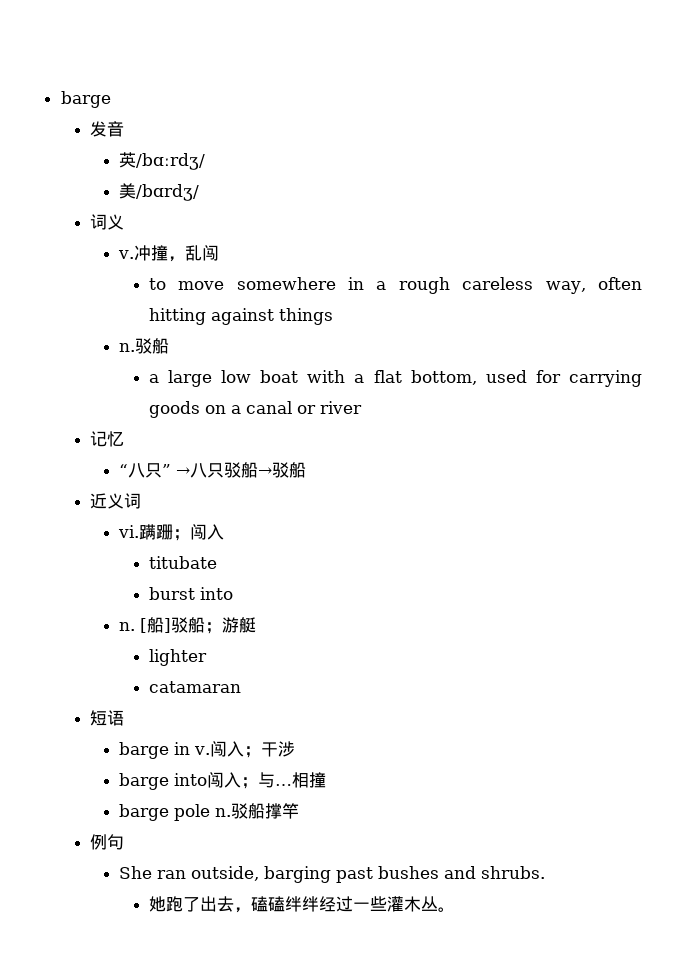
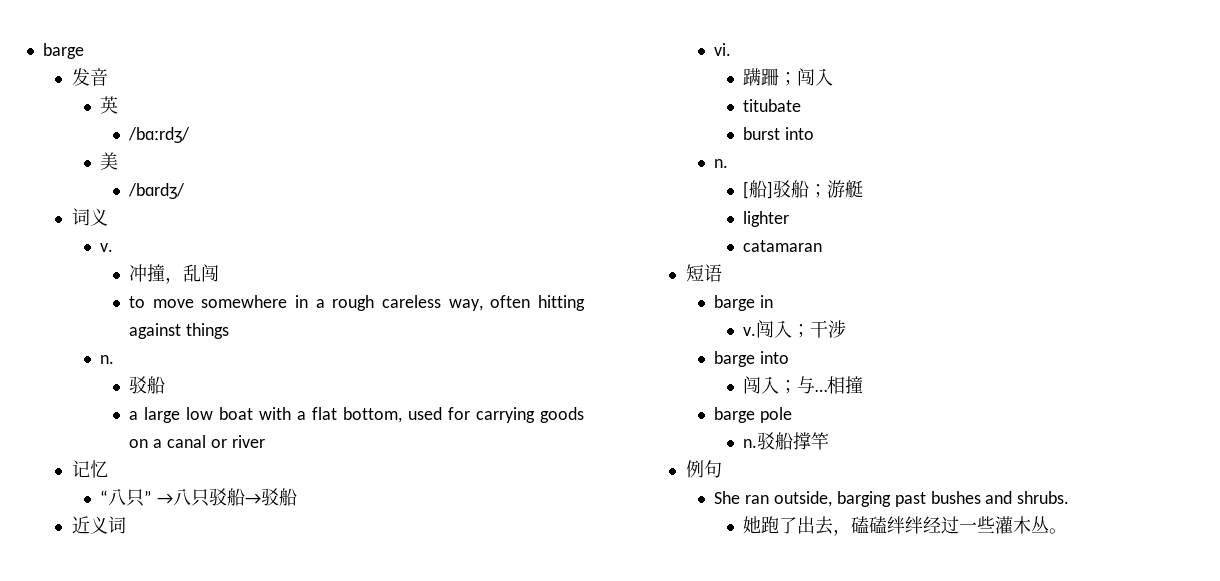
- 英/bɑːrdʒ/
+ 英
+ /bɑːrdʒ/
- 美/bɑrdʒ/
+ 美
+ /bɑrdʒ/
  词义
- v.冲撞，乱闯
+ v.
+ 冲撞，乱闯
  to move somewhere in a rough careless way, often hitting against things
- n.驳船
+ n.
+ 驳船
- vi.蹒跚；闯入
+ vi.
+ 蹒跚；闯入
  burst into
- n. [船]驳船；游艇
+ n.
+ [船]驳船；游艇
- barge in v.
+ barge in
+ v.
- barge into闯入；与…
+ barge into
+ 闯入；与…
- barge pole n.
+ barge pole
+ n.

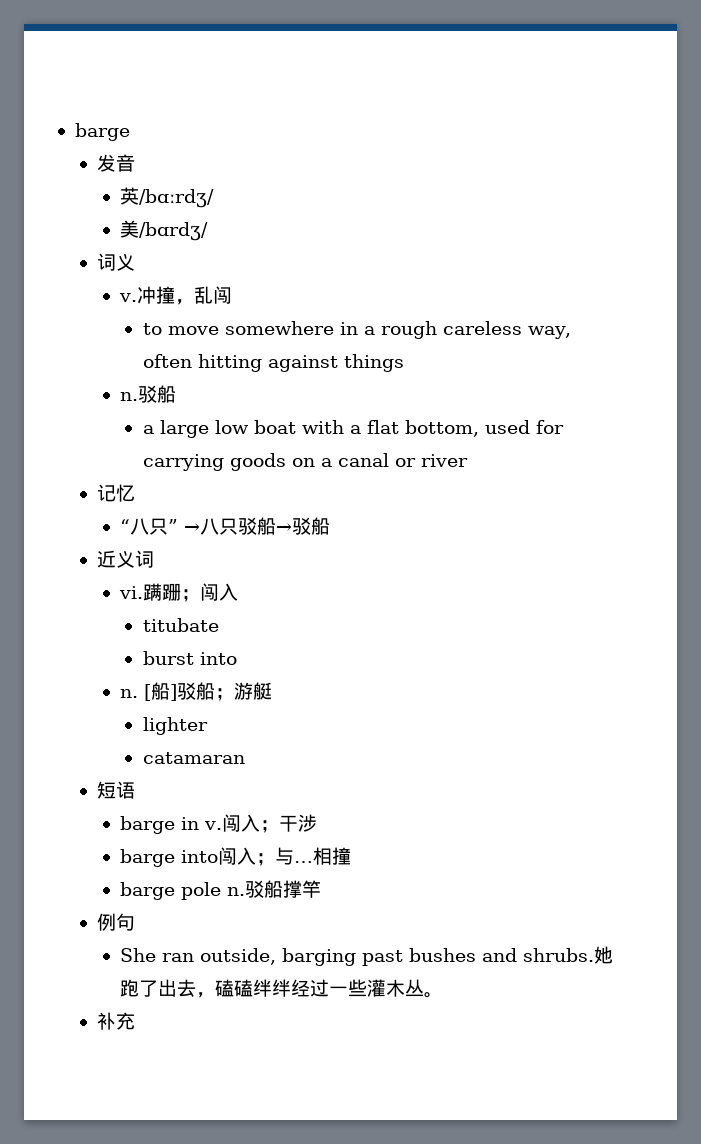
- 英
- /bɑːrdʒ/
+ 英/bɑːrdʒ/
- 美
- /bɑrdʒ/
+ 美/bɑrdʒ/
  词义
- v.
- 冲撞，乱闯
+ v.冲撞，乱闯
  to move somewhere in a rough careless way, often hitting against things
- n.
- 驳船
+ n.驳船
- vi.
- 蹒跚；闯入
+ vi.蹒跚；闯入
  burst into
- n.
- [船]驳船；游艇
+ n. [船]驳船；游艇
- barge in
- v.
+ barge in v.
- barge into
- 闯入；与…
+ barge into闯入；与…
- barge pole
- n.
+ barge pole n.
- She ran outside, barging past bushes and shrubs.
- 她跑了出去，磕磕绊绊经过一些灌木丛。
+ She ran outside, barging past bushes and shrubs.她跑了出去，磕磕绊绊经过一些灌木丛。
+ 补充

